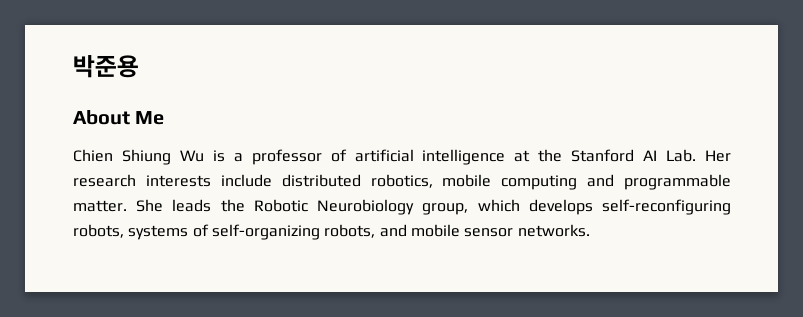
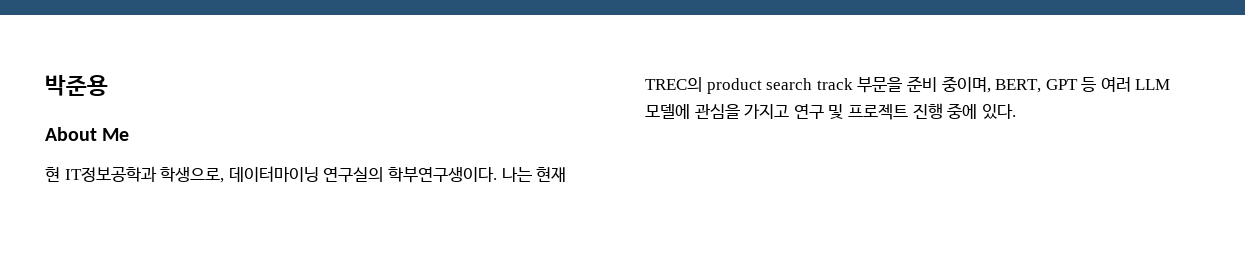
- Chien Shiung Wu is a professor of artificial intelligence at the Stanford AI Lab. Her research interests include distributed robotics, mobile computing and programmable matter. She leads the Robotic Neurobiology group, which develops self-reconfiguring robots, systems of self-organizing robots, and mobile sensor networks.
+ 현 IT정보공학과 학생으로, 데이터마이닝 연구실의 학부연구생이다. 나는 현재 TREC의 product search track 부문을 준비 중이며, BERT, GPT 등 여러 LLM 모델에 관심을 가지고 연구 및 프로젝트 진행 중에 있다.

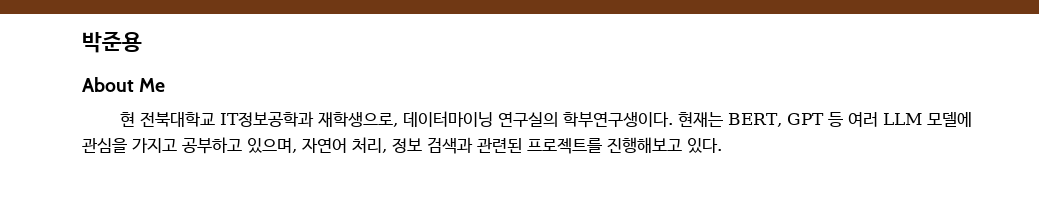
- 현 IT정보공학과 학생으로, 데이터마이닝 연구실의 학부연구생이다. 나는 현재 TREC의 product search track 부문을 준비 중이며, BERT, GPT 등 여러 LLM 모델에 관심을 가지고 연구 및 프로젝트 진행 중에 있다.
+ 현 전북대학교 IT정보공학과 재학생으로, 데이터마이닝 연구실의 학부연구생이다. 현재는 BERT, GPT 등 여러 LLM 모델에 관심을 가지고 공부하고 있으며, 자연어 처리, 정보 검색과 관련된 프로젝트를 진행해보고 있다.

